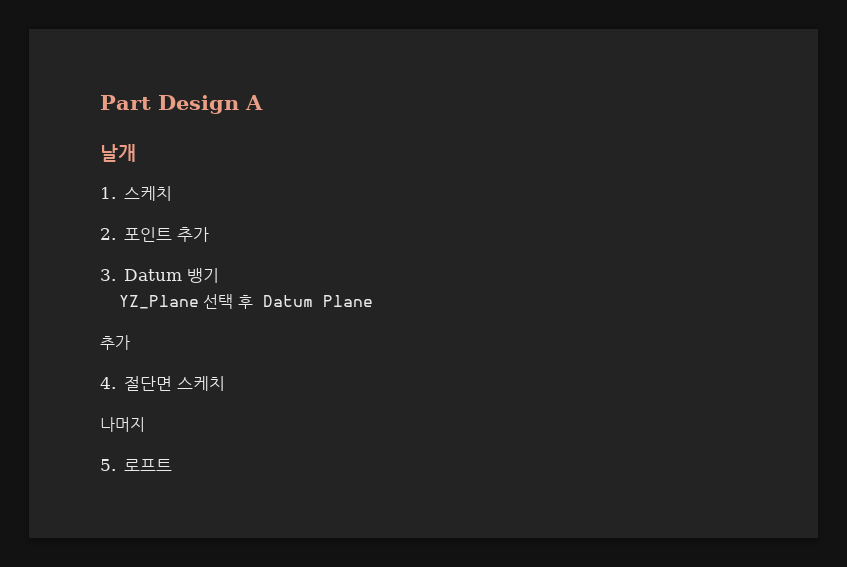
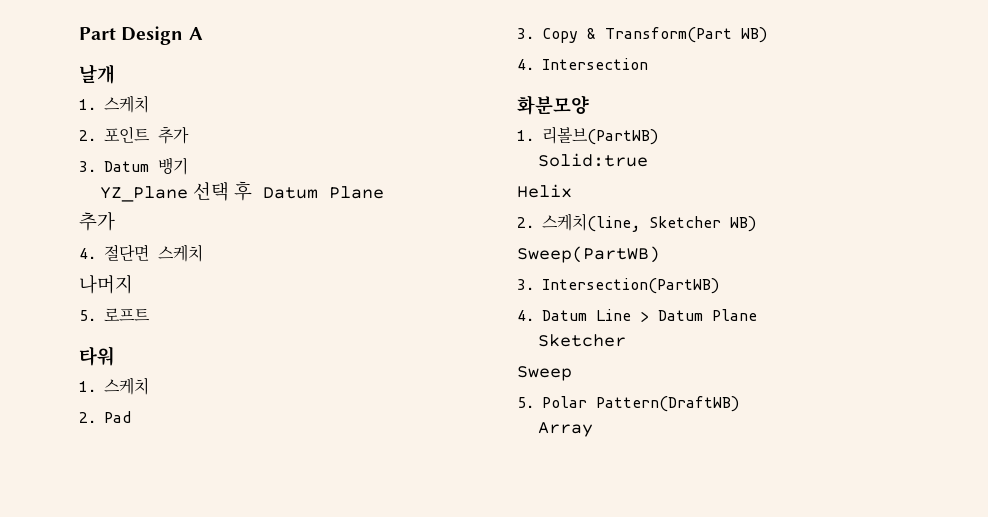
+ 타워
+ 1. 스케치
+ 2. Pad
+ 3. Copy & Transform(Part WB)
+ 4. Intersection
+ 화분모양
+ 1. 리볼브(PartWB)
+ Solid:true
+ Helix
+ 2. 스케치(line, Sketcher WB)
+ Sweep(PartWB)
+ 3. Intersection(PartWB)
+ 4. Datum Line > Datum Plane
+ Sketcher
+ Sweep
+ 5. Polar Pattern(DraftWB)
+ Array

